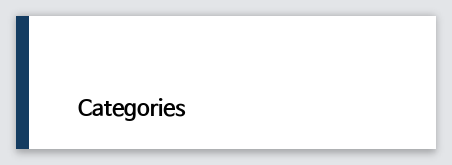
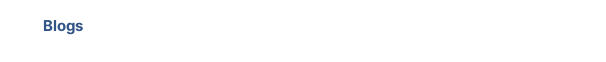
- Categories
+ Blogs

